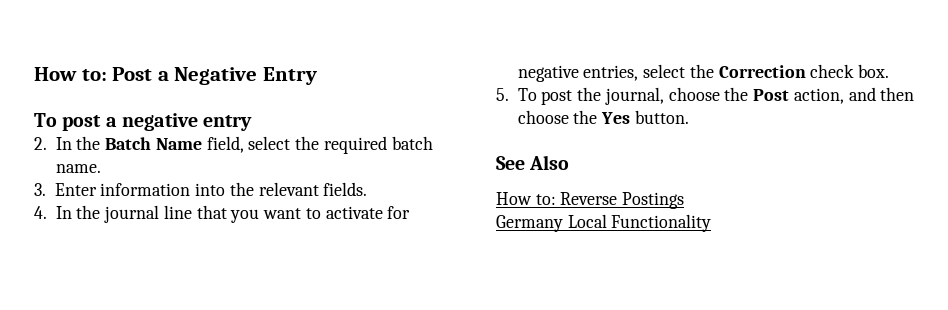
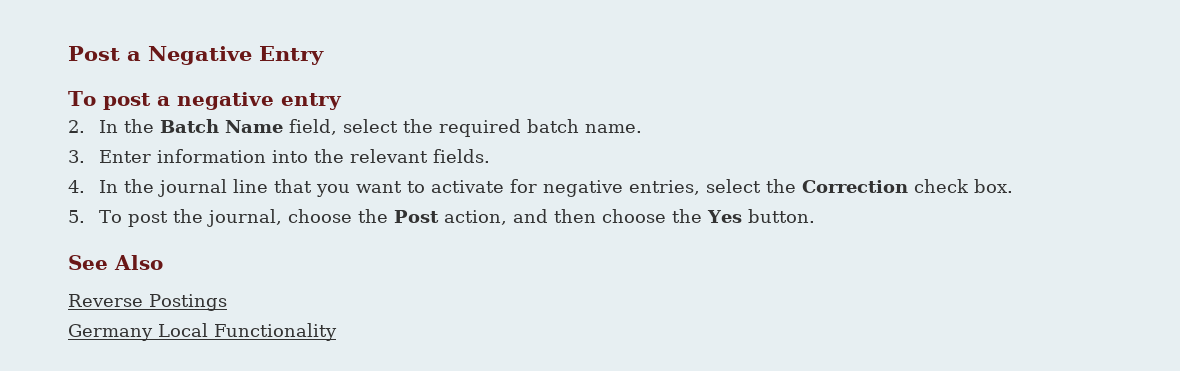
- How to: Post a Negative Entry
+ Post a Negative Entry
- How to: Reverse Postings
+ Reverse Postings

